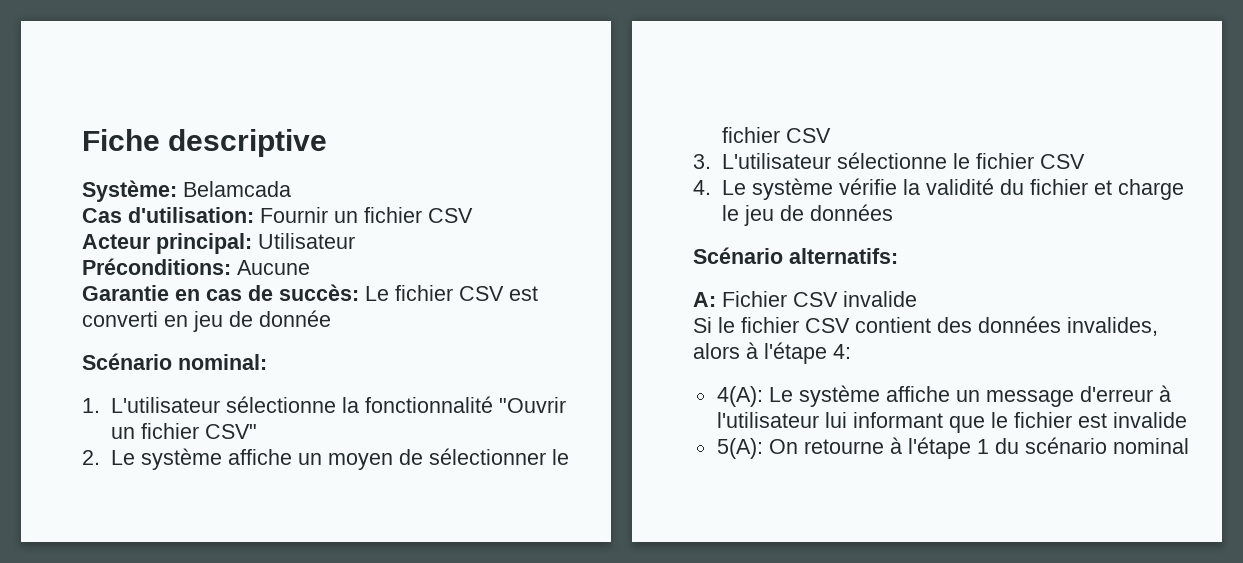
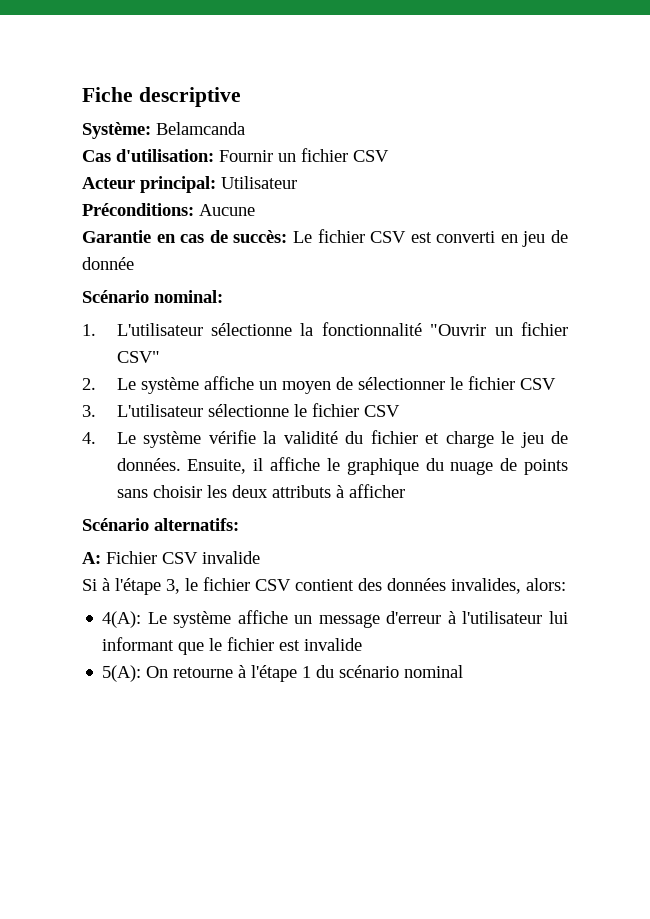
- Système: Belamcada
+ Système: Belamcanda
- 4. Le système vérifie la validité du fichier et charge le jeu de données
+ 4. Le système vérifie la validité du fichier et charge le jeu de données. Ensuite, il affiche le graphique du nuage de points sans choisir les deux attributs à afficher
- Si le fichier CSV contient des données invalides, alors à l'étape 4:
+ Si à l'étape 3, le fichier CSV contient des données invalides, alors:

